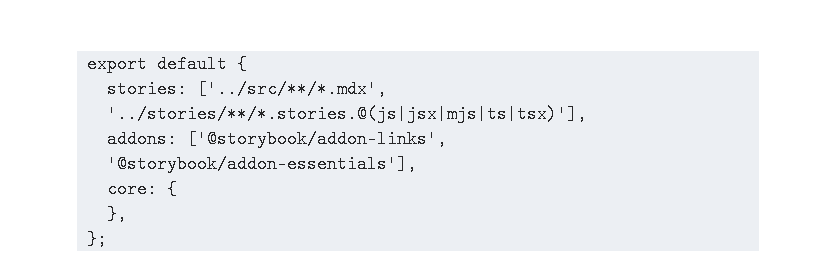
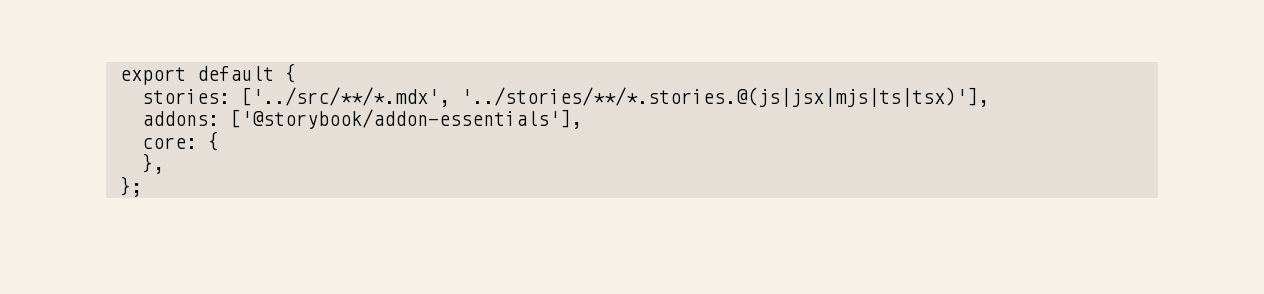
- addons: ['@storybook/addon-links', '@storybook/addon-essentials'],
+ addons: ['@storybook/addon-essentials'],

